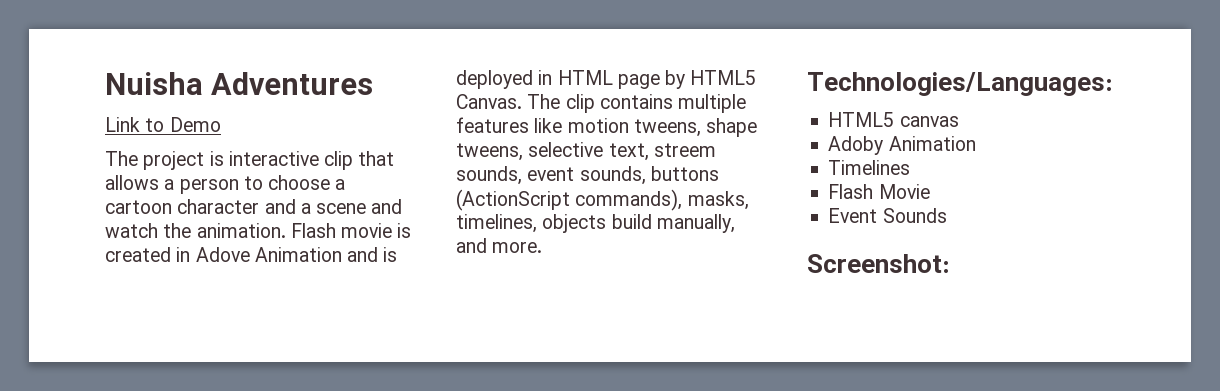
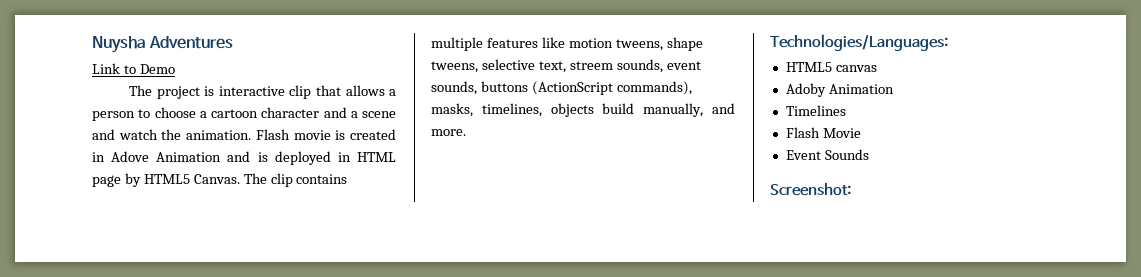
- Nuisha Adventures
+ Nuysha Adventures

